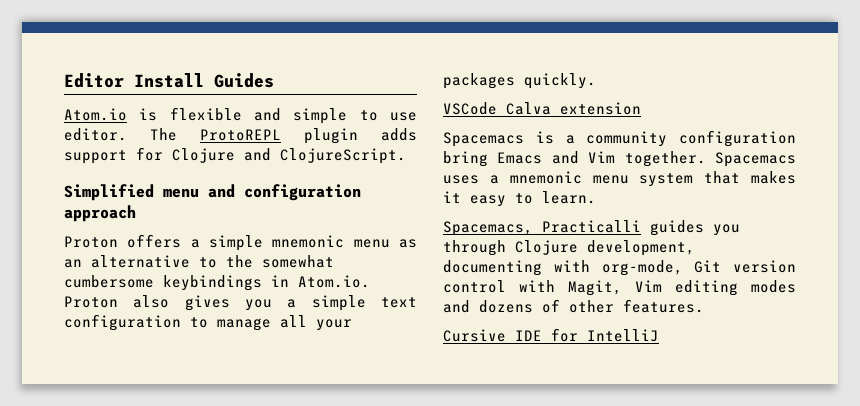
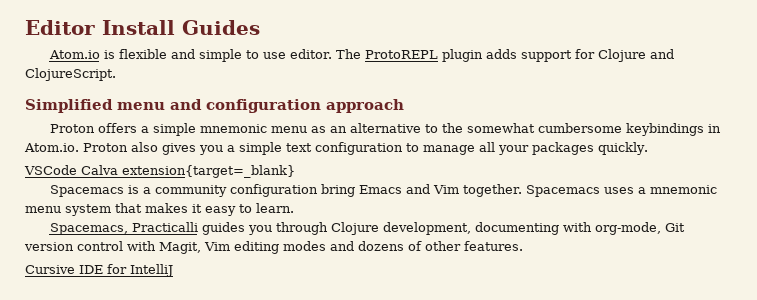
- VSCode Calva extension
+ VSCode Calva extension{target=_blank}

